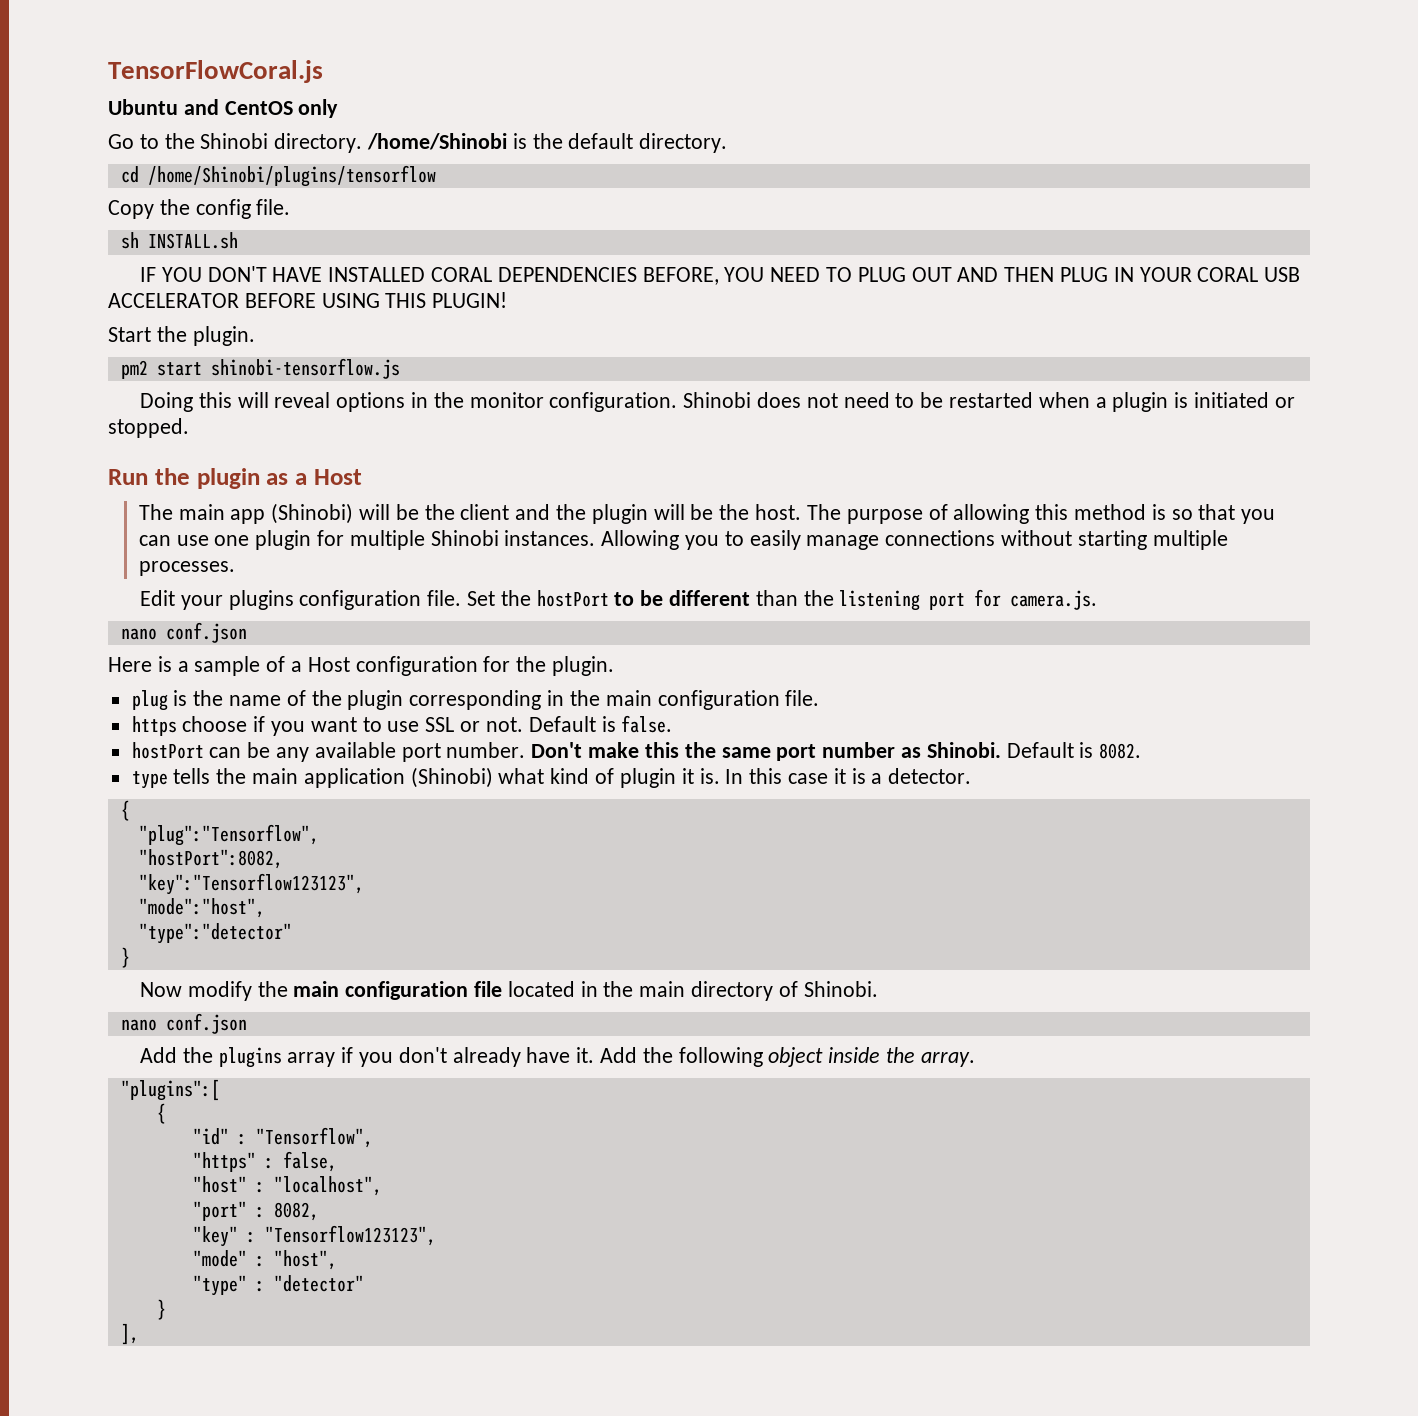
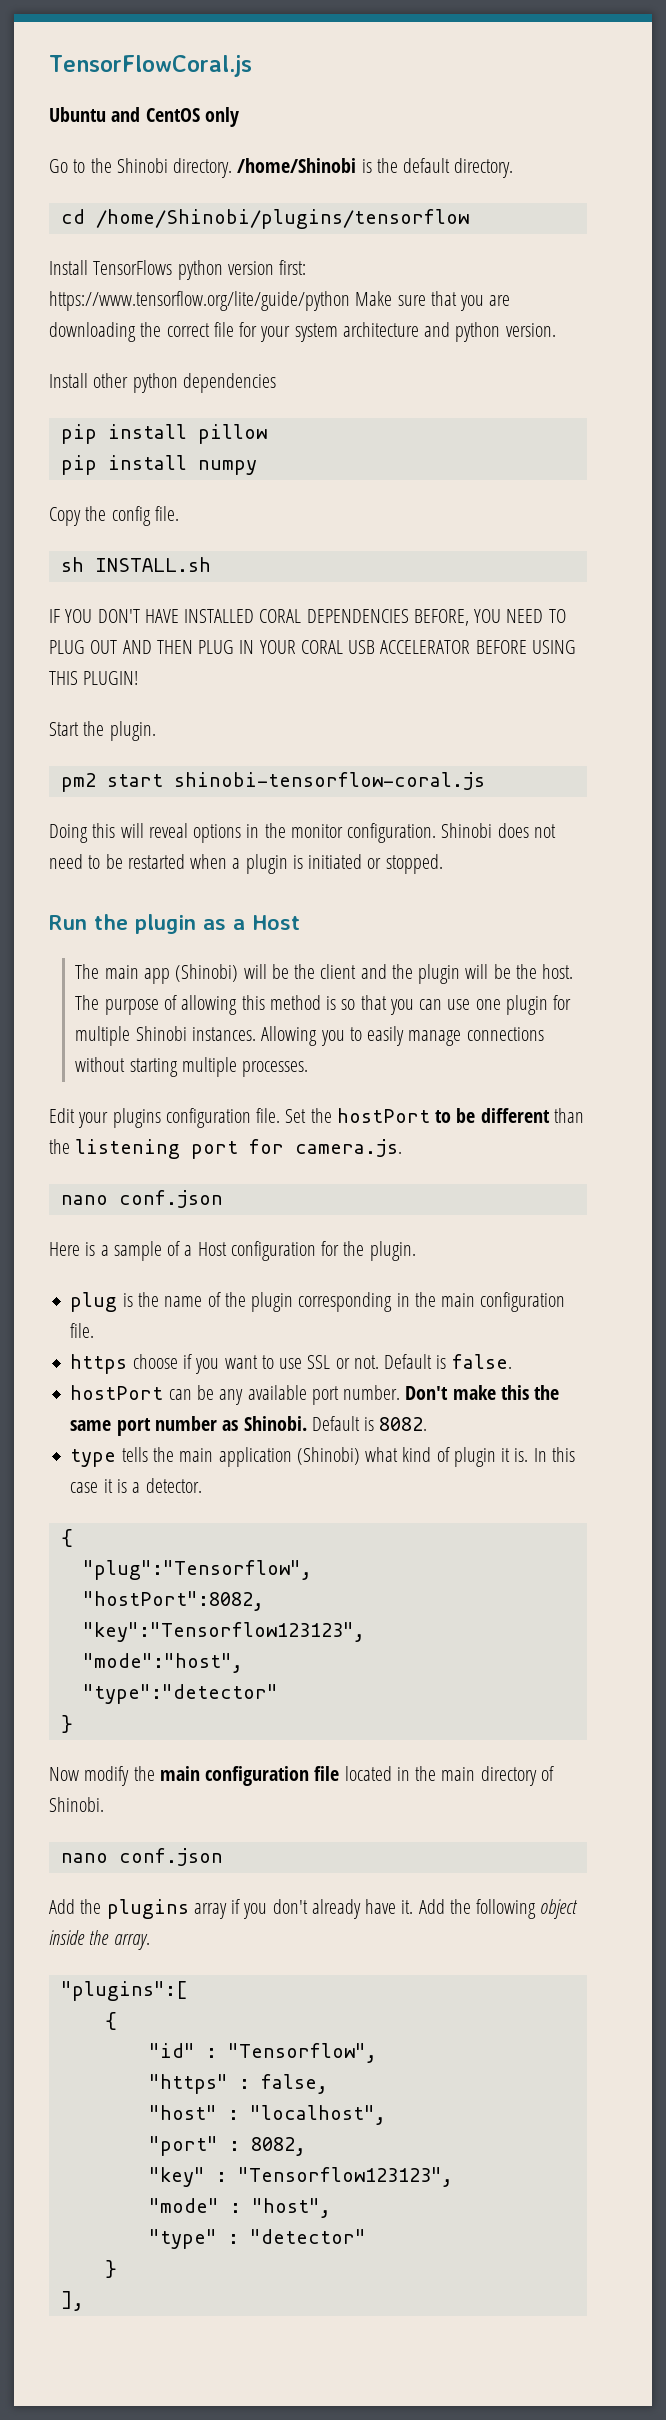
+ Install TensorFlows python version first: https://www.tensorflow.org/lite/guide/python Make sure that you are downloading the correct file for your system architecture and python version.
+ Install other python dependencies
+ pip install pillow
+ pip install numpy
- pm2 start shinobi-tensorflow.js
+ pm2 start shinobi-tensorflow-coral.js

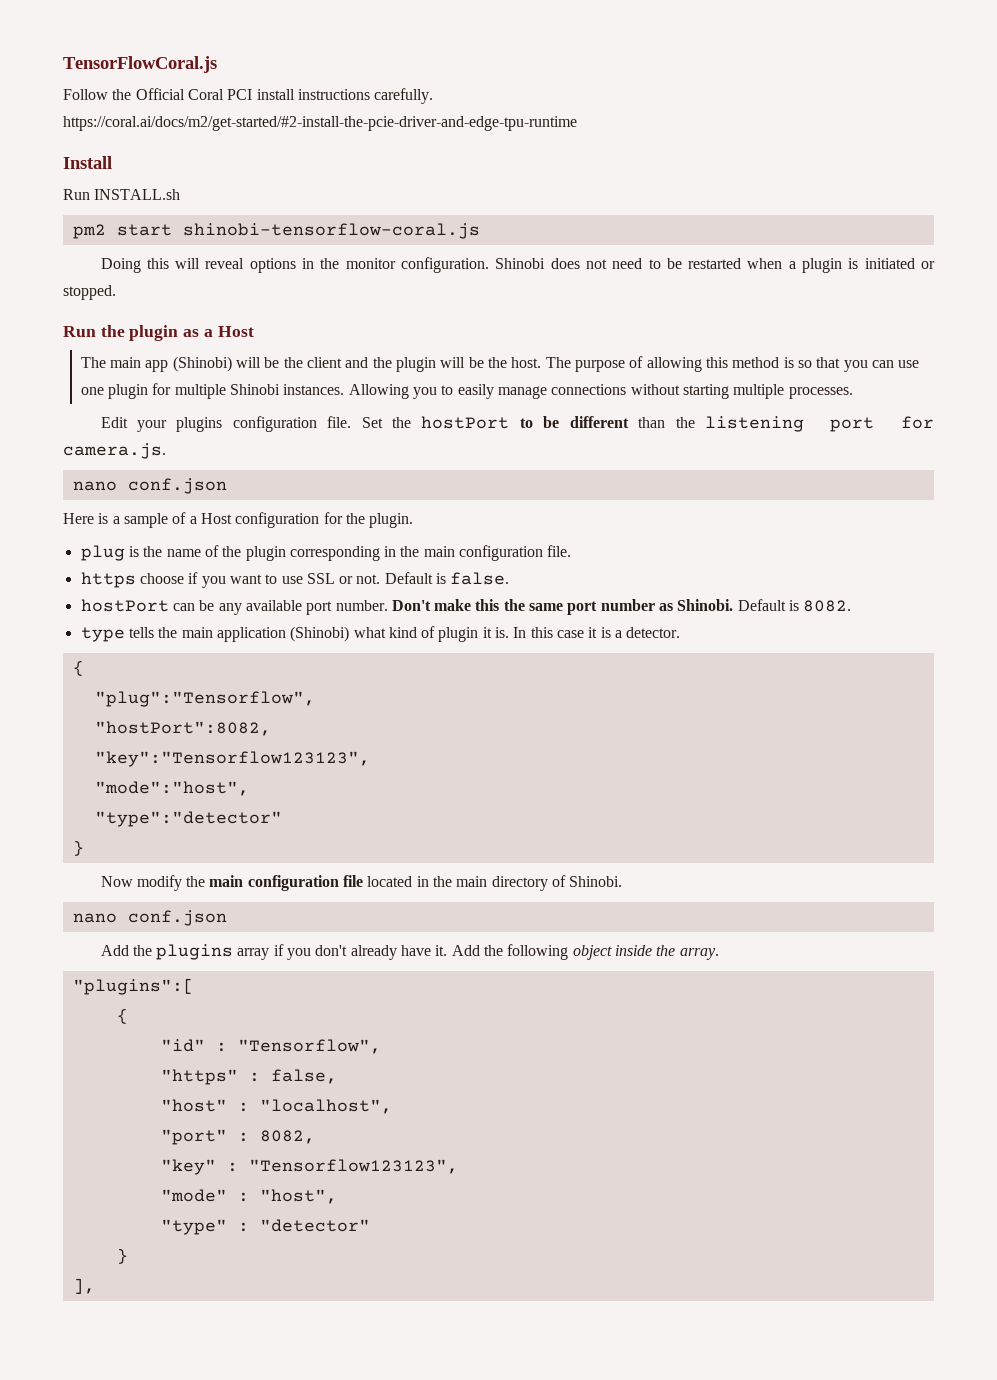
- Ubuntu and CentOS only
- Go to the Shinobi directory. /home/Shinobi is the default directory.
- cd /home/Shinobi/plugins/tensorflow
- Install TensorFlows python version first: https://www.tensorflow.org/lite/guide/python Make sure that you are downloading the correct file for your system architecture and python version.
- Install other python dependencies
- pip install pillow
- pip install numpy
- Copy the config file.
- sh INSTALL.sh
- IF YOU DON'T HAVE INSTALLED CORAL DEPENDENCIES BEFORE, YOU NEED TO PLUG OUT AND THEN PLUG IN YOUR CORAL USB ACCELERATOR BEFORE USING THIS PLUGIN!
- Start the plugin.
+ Follow the Official Coral PCI install instructions carefully. https://coral.ai/docs/m2/get-started/#2-install-the-pcie-driver-and-edge-tpu-runtime
+ Install
+ Run INSTALL.sh

